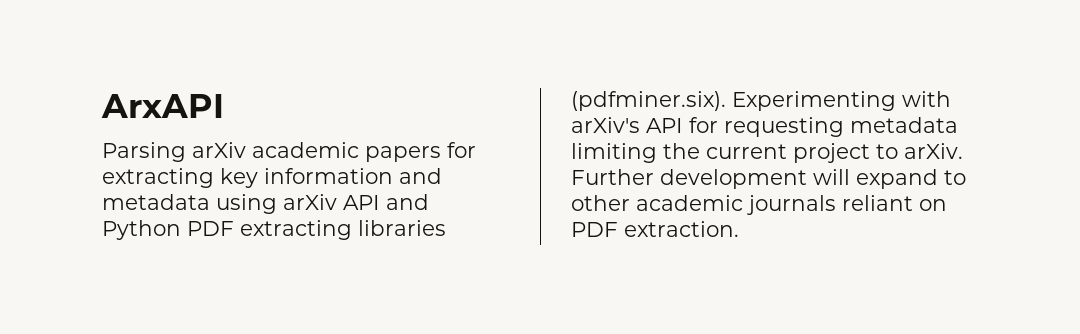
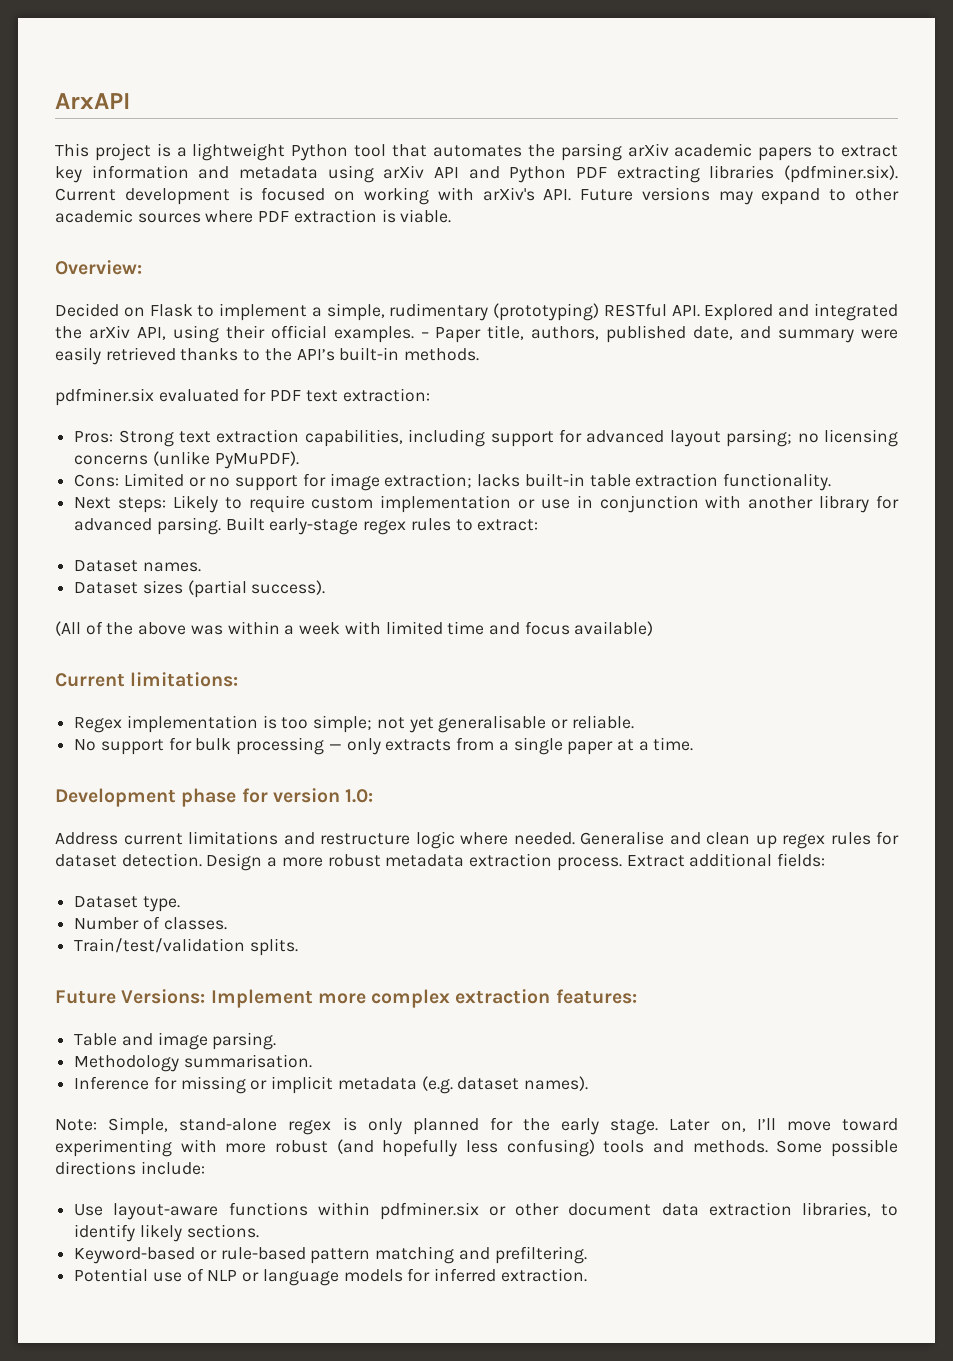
- Parsing arXiv academic papers for extracting key information and metadata using arXiv API and Python PDF extracting libraries (pdfminer.six). Experimenting with arXiv's API for requesting metadata limiting the current project to arXiv. Further development will expand to other academic journals reliant on PDF extraction.
+ This project is a lightweight Python tool that automates the parsing arXiv academic papers to extract key information and metadata using arXiv API and Python PDF extracting libraries (pdfminer.six). Current development is focused on working with arXiv's API. Future versions may expand to other academic sources where PDF extraction is viable.
+ Overview:
+ Decided on Flask to implement a simple, rudimentary (prototyping) RESTful API. Explored and integrated the arXiv API, using their official examples. – Paper title, authors, published date, and summary were easily retrieved thanks to the API’s built-in methods.
+ pdfminer.six evaluated for PDF text extraction:
+ Pros: Strong text extraction capabilities, including support for advanced layout parsing; no licensing concerns (unlike PyMuPDF).
+ Cons: Limited or no support for image extraction; lacks built-in table extraction functionality.
+ Next steps: Likely to require custom implementation or use in conjunction with another library for advanced parsing. Built early-stage regex rules to extract:
+ Dataset names.
+ Dataset sizes (partial success).
+ (All of the above was within a week with limited time and focus available)
+ Current limitations:
+ Regex implementation is too simple; not yet generalisable or reliable.
+ No support for bulk processing — only extracts from a single paper at a time.
+ Development phase for version 1.0:
+ Address current limitations and restructure logic where needed. Generalise and clean up regex rules for dataset detection. Design a more robust metadata extraction process. Extract additional fields:
+ Dataset type.
+ Number of classes.
+ Train/test/validation splits.
+ Future Versions: Implement more complex extraction features:
+ Table and image parsing.
+ Methodology summarisation.
+ Inference for missing or implicit metadata (e.g. dataset names).
+ Note: Simple, stand-alone regex is only planned for the early stage. Later on, I’ll move toward experimenting with more robust (and hopefully less confusing) tools and methods. Some possible directions include:
+ Use layout-aware functions within pdfminer.six or other document data extraction libraries, to identify likely sections.
+ Keyword-based or rule-based pattern matching and prefiltering.
+ Potential use of NLP or language models for inferred extraction.

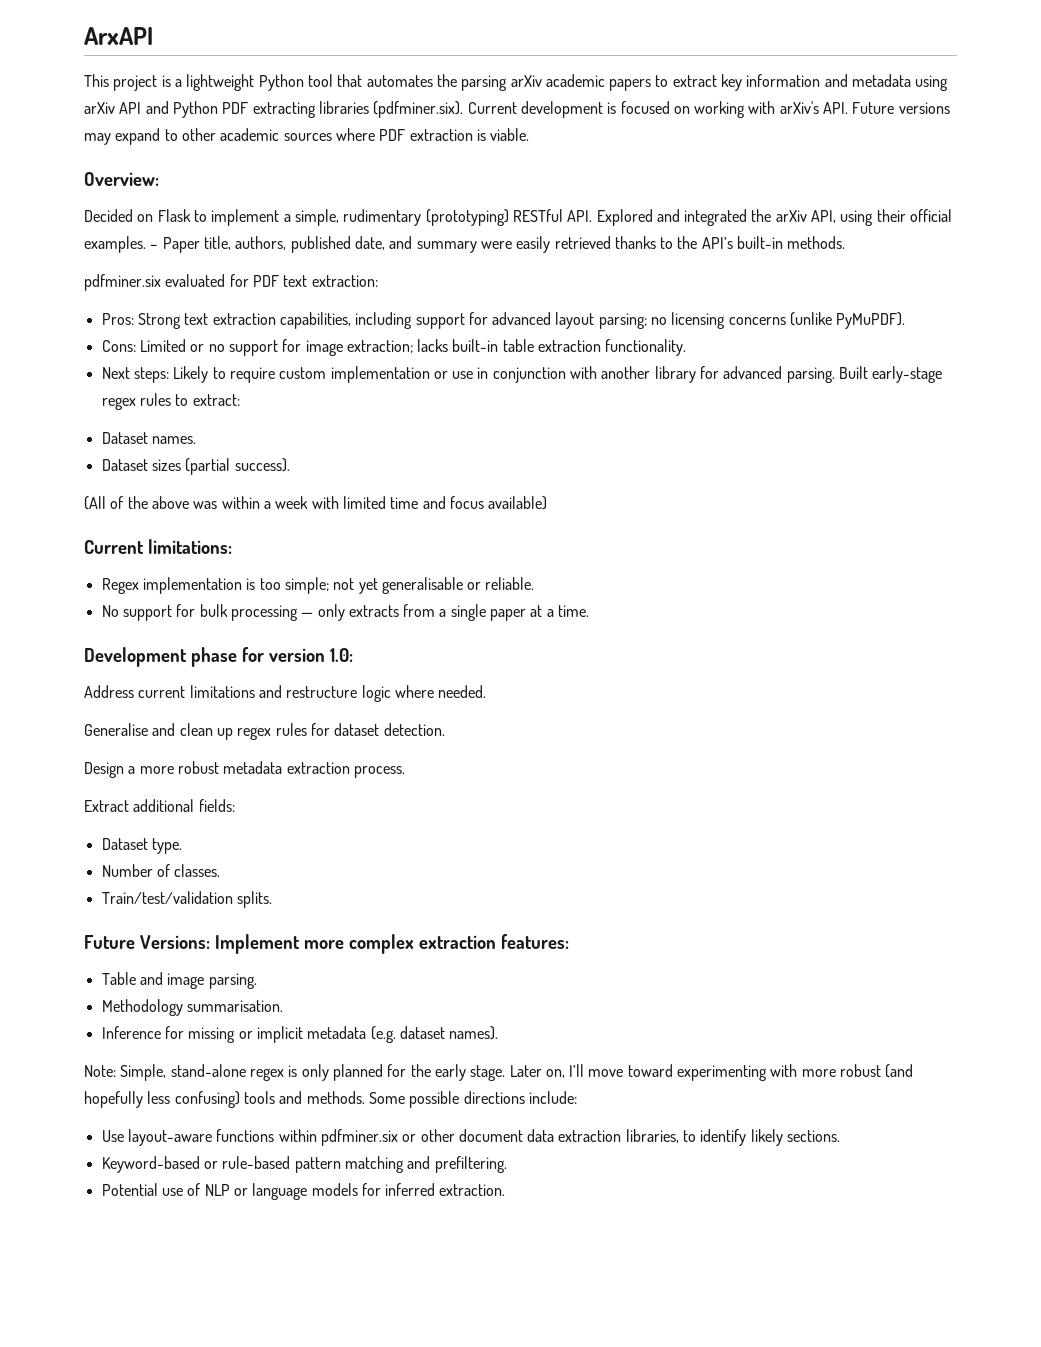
- Address current limitations and restructure logic where needed. Generalise and clean up regex rules for dataset detection. Design a more robust metadata extraction process. Extract additional fields:
+ Address current limitations and restructure logic where needed.
+ Generalise and clean up regex rules for dataset detection.
+ Design a more robust metadata extraction process.
+ Extract additional fields:

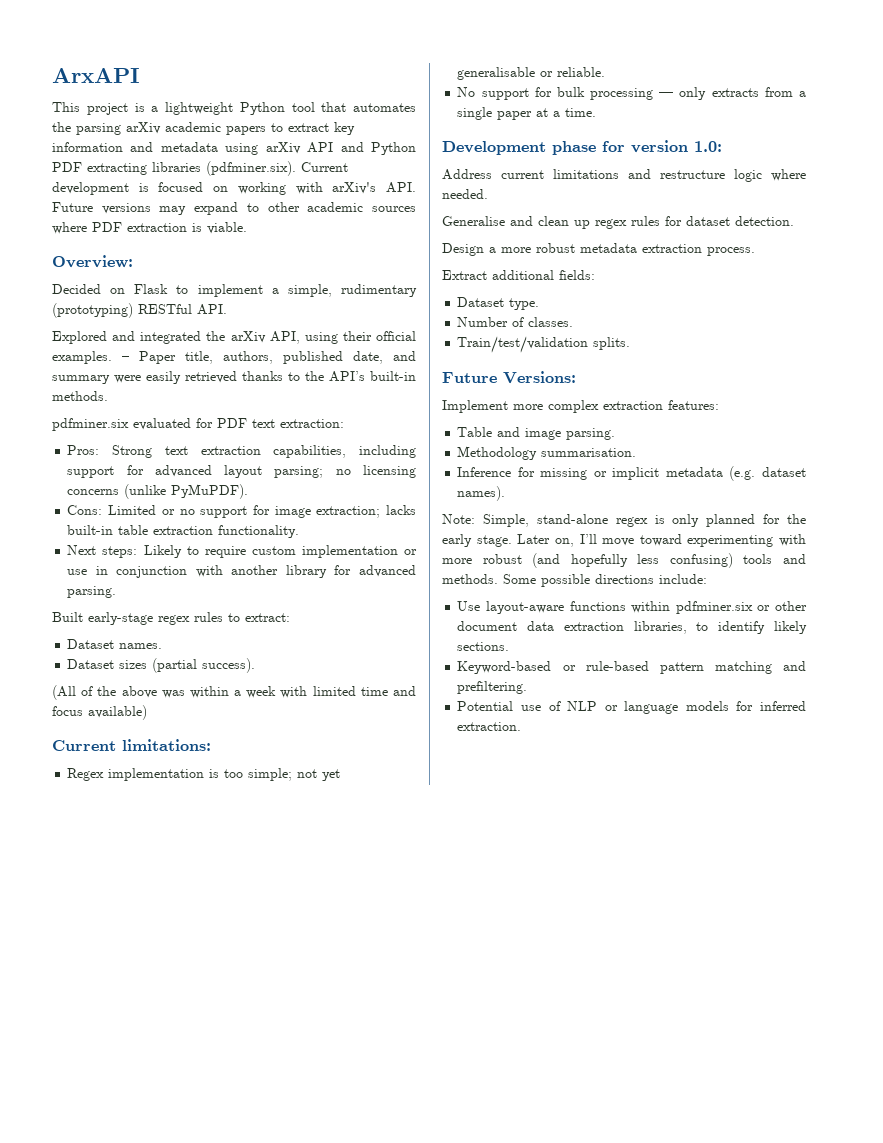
- Decided on Flask to implement a simple, rudimentary (prototyping) RESTful API. Explored and integrated the arXiv API, using their official examples.
+ Decided on Flask to implement a simple, rudimentary (prototyping) RESTful API.
+ Explored and integrated the arXiv API, using their official examples.
- Next steps: Likely to require custom implementation or use in conjunction with another library for advanced parsing. Built early-stage regex rules to extract:
+ Next steps: Likely to require custom implementation or use in conjunction with another library for advanced parsing.
+ Built early-stage regex rules to extract:
- Future Versions: Implement more complex extraction features:
+ Future Versions:
+ Implement more complex extraction features:

